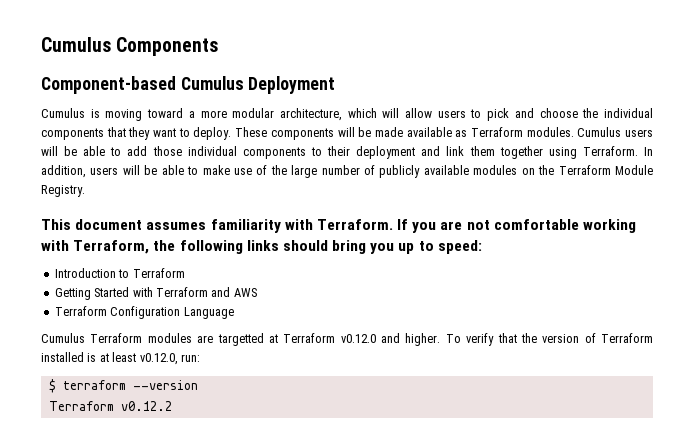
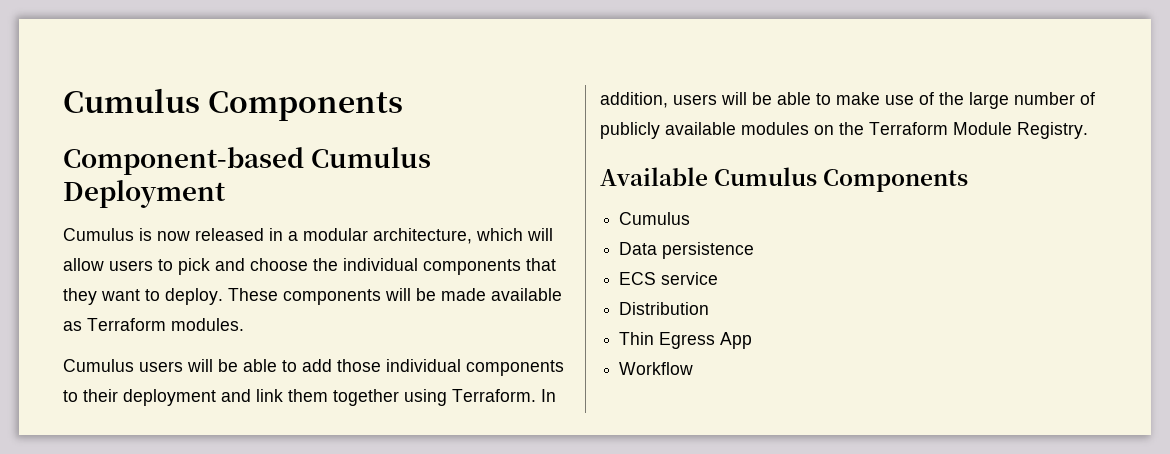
- Cumulus is moving toward a more modular architecture, which will allow users to pick and choose the individual components that they want to deploy.
+ Cumulus is now released in a modular architecture, which will allow users to pick and choose the individual components that they want to deploy.
- These components will be made available as Terraform modules. Cumulus users will be able to add those individual components to their deployment and link them together using Terraform.
+ These components will be made available as Terraform modules.
+ Cumulus users will be able to add those individual components to their deployment and link them together using Terraform.
- This document assumes familiarity with Terraform. If you are not comfortable working with Terraform, the following links should bring you up to speed:
- Introduction to Terraform
- Getting Started with Terraform and AWS
- Terraform Configuration Language
- Cumulus Terraform modules are targetted at Terraform v0.12.0 and higher. To verify that the version of Terraform installed is at least v0.12.0, run:
- $ terraform --version
- Terraform v0.12.2
+ Available Cumulus Components
+ Cumulus
+ Data persistence
+ ECS service
+ Distribution
+ Thin Egress App
+ Workflow

